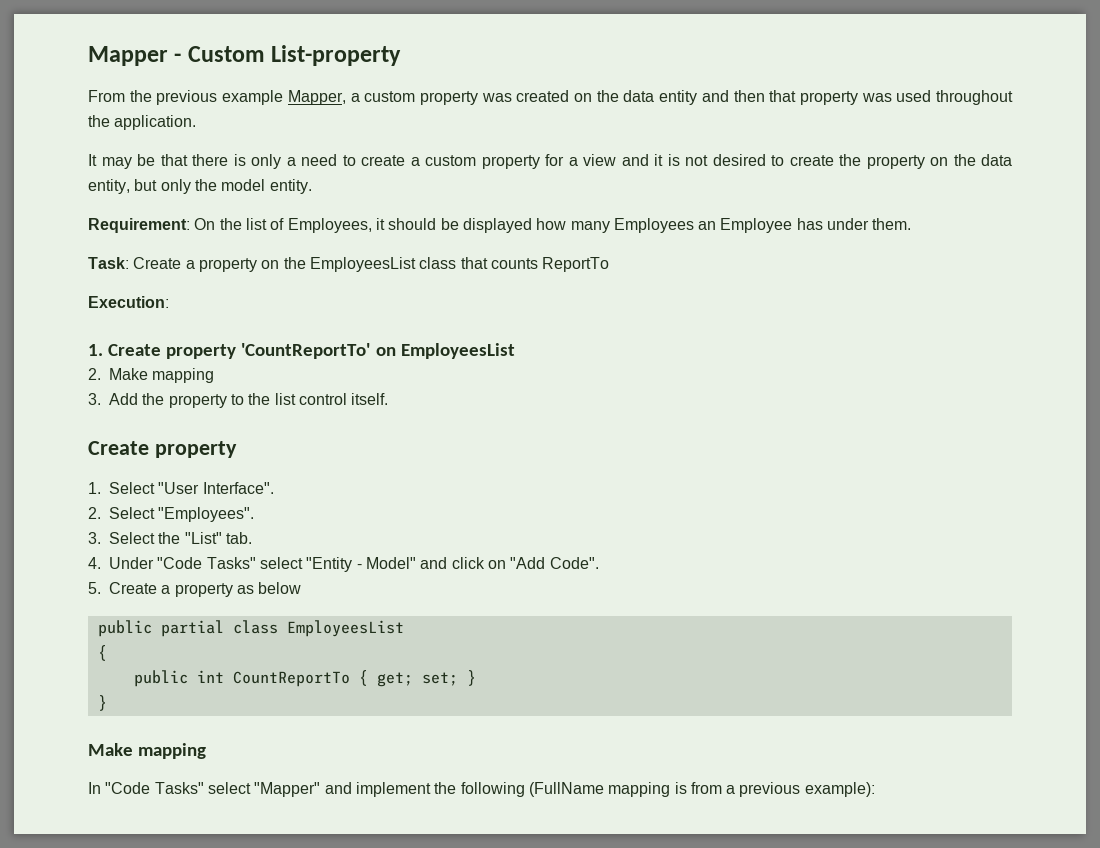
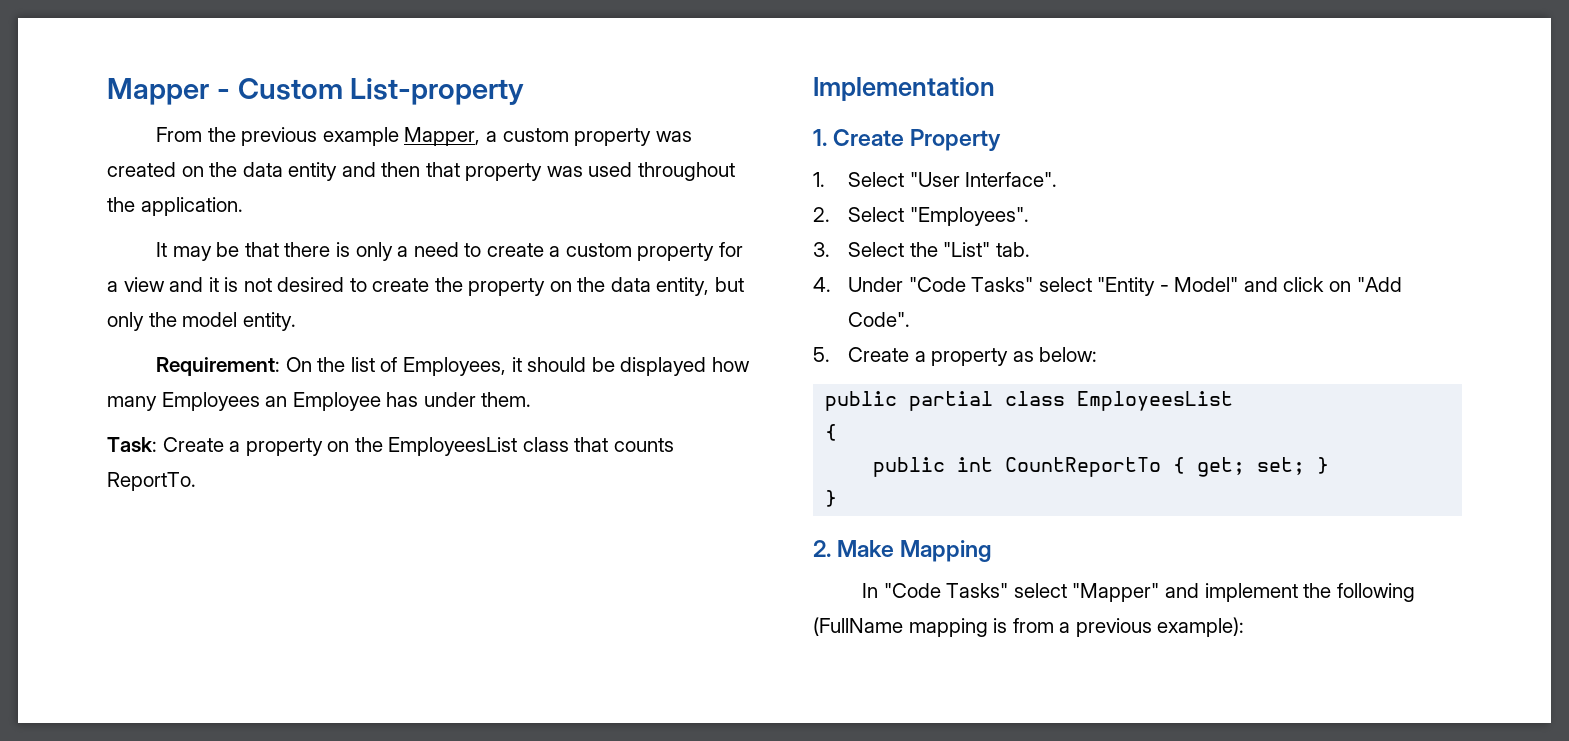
- Task: Create a property on the EmployeesList class that counts ReportTo
- Execution:
+ Task: Create a property on the EmployeesList class that counts ReportTo.
+ Implementation
- 1. Create property 'CountReportTo' on EmployeesList
- 2. Make mapping
- 3. Add the property to the list control itself.
- Create property
+ 1. Create Property
- 5. Create a property as below
+ 5. Create a property as below:
  public int CountReportTo { get; set; }
  }
- Make mapping
+ 2. Make Mapping

